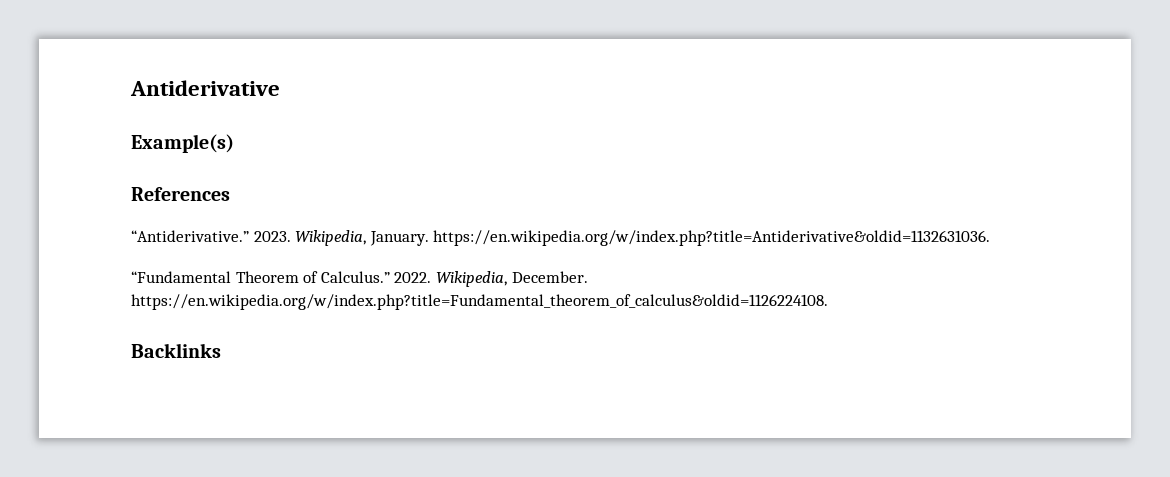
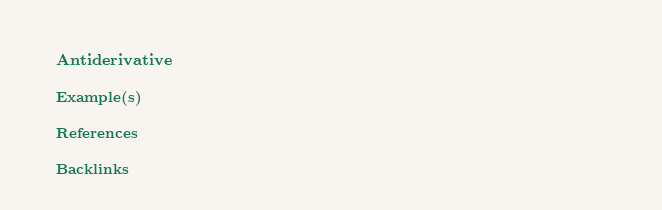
- “Antiderivative.” 2023. Wikipedia, January. https://en.wikipedia.org/w/index.php?title=Antiderivative&oldid=1132631036.
- “Fundamental Theorem of Calculus.” 2022. Wikipedia, December. https://en.wikipedia.org/w/index.php?title=Fundamental_theorem_of_calculus&oldid=1126224108.

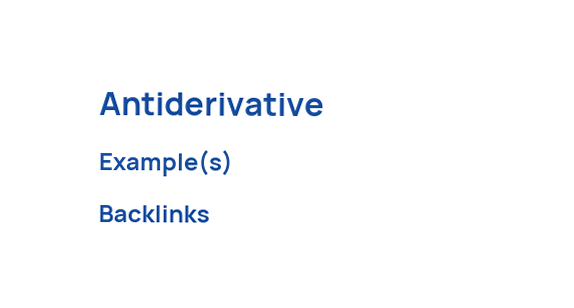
- References

